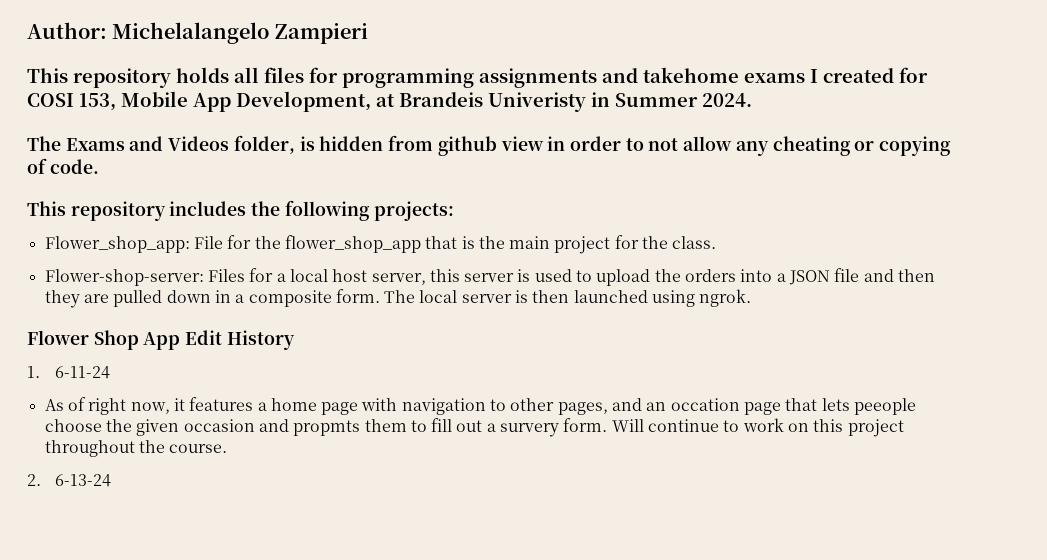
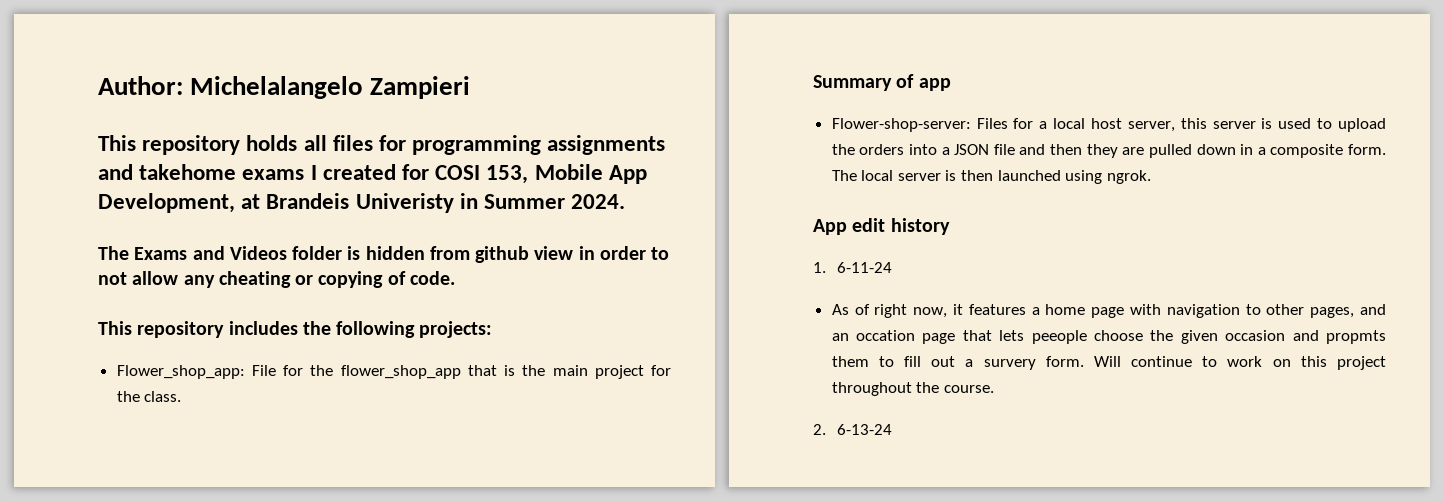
- The Exams and Videos folder, is hidden from github view in order to not allow any cheating or copying of code.
+ The Exams and Videos folder is hidden from github view in order to not allow any cheating or copying of code.
+ Summary of app
- Flower Shop App Edit History
+ App edit history

